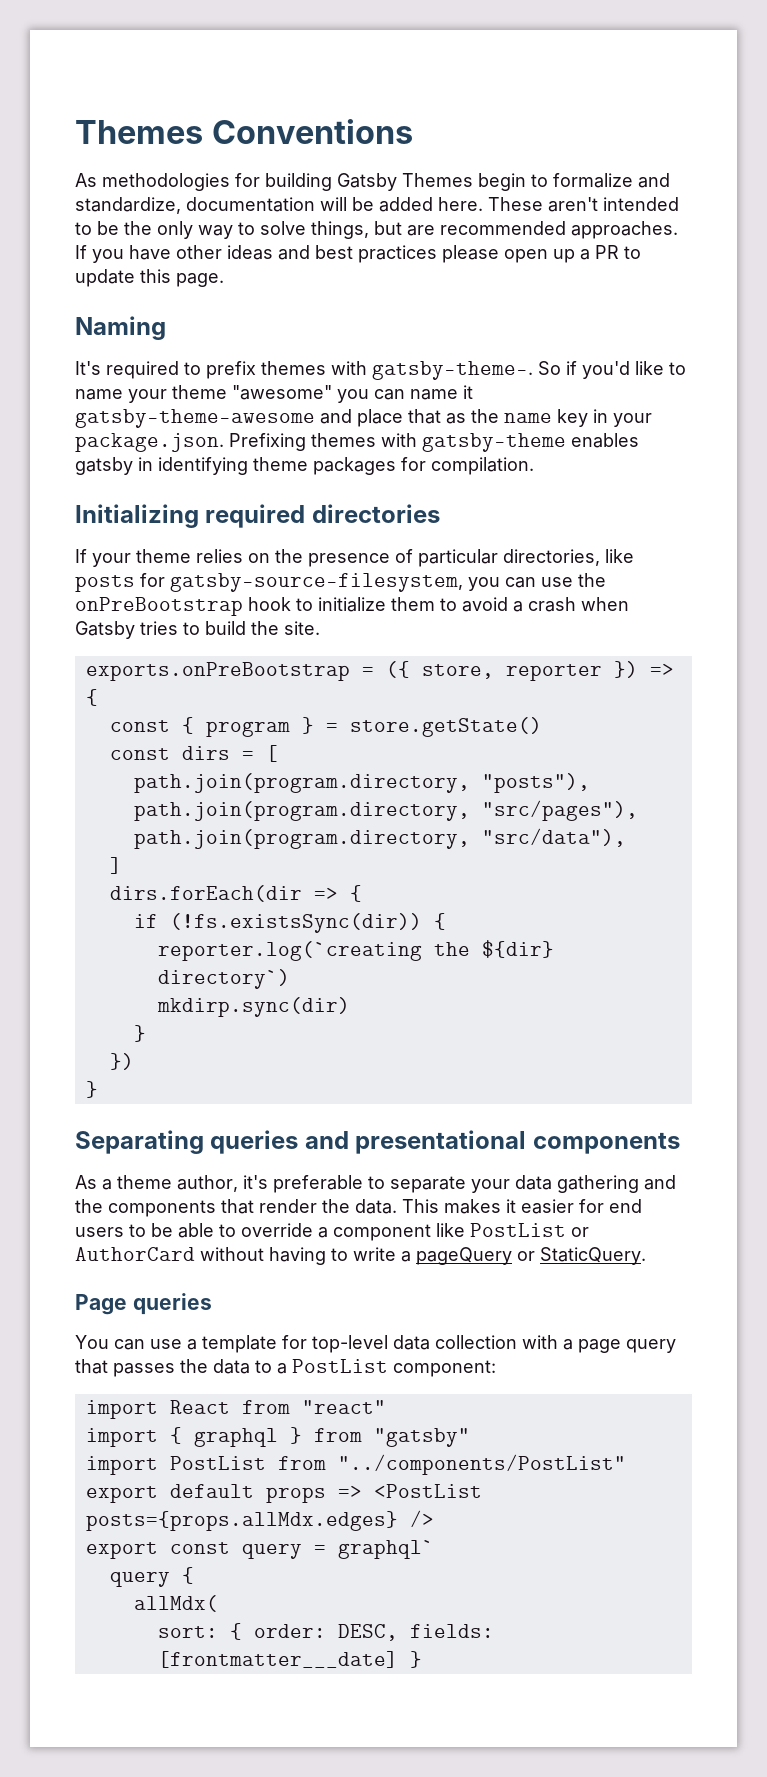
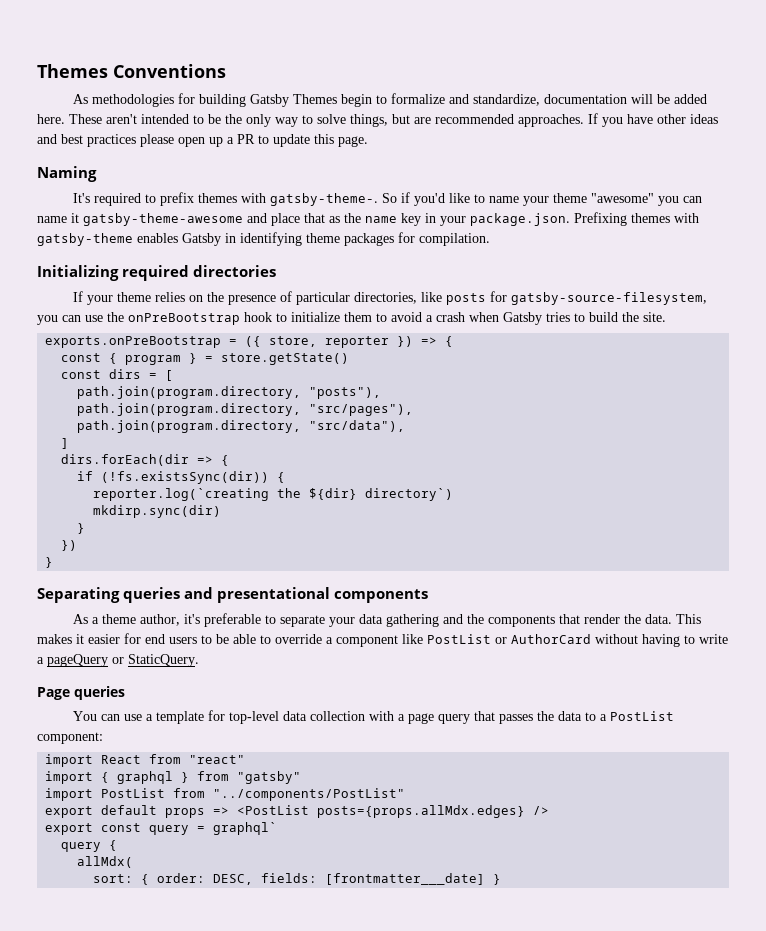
- So if you'd like to name your theme "awesome" you can name it gatsby-theme-awesome and place that as the name key in your package.json. Prefixing themes with gatsby-theme enables gatsby in identifying theme packages for compilation.
+ So if you'd like to name your theme "awesome" you can name it gatsby-theme-awesome and place that as the name key in your package.json. Prefixing themes with gatsby-theme enables Gatsby in identifying theme packages for compilation.

